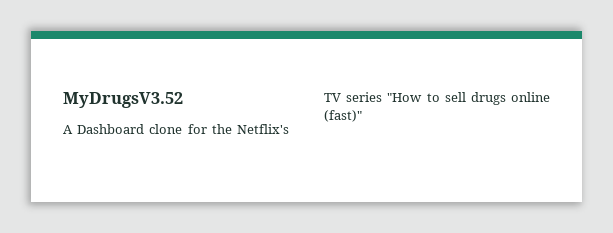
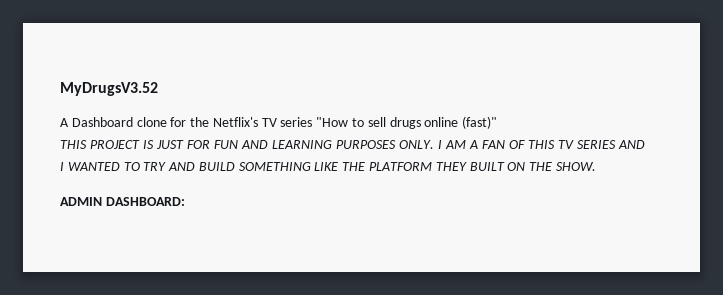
+ THIS PROJECT IS JUST FOR FUN AND LEARNING PURPOSES ONLY. I AM A FAN OF THIS TV SERIES AND I WANTED TO TRY AND BUILD SOMETHING LIKE THE PLATFORM THEY BUILT ON THE SHOW.
+ ADMIN DASHBOARD:

